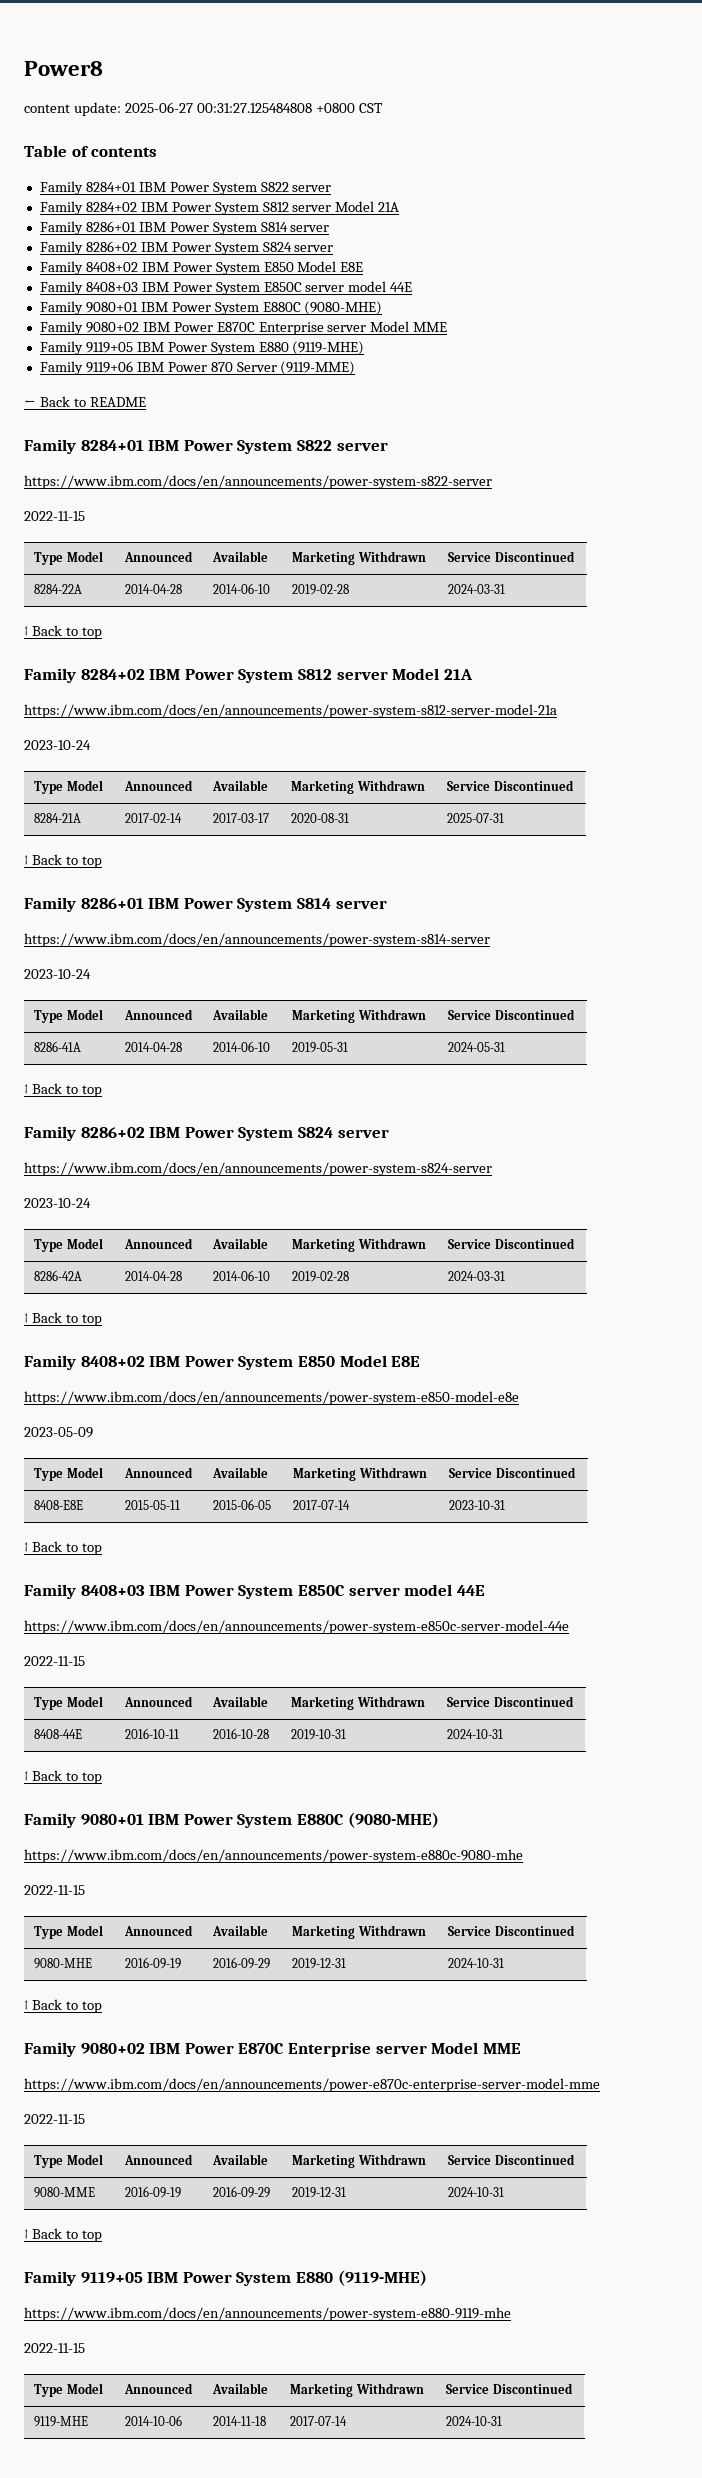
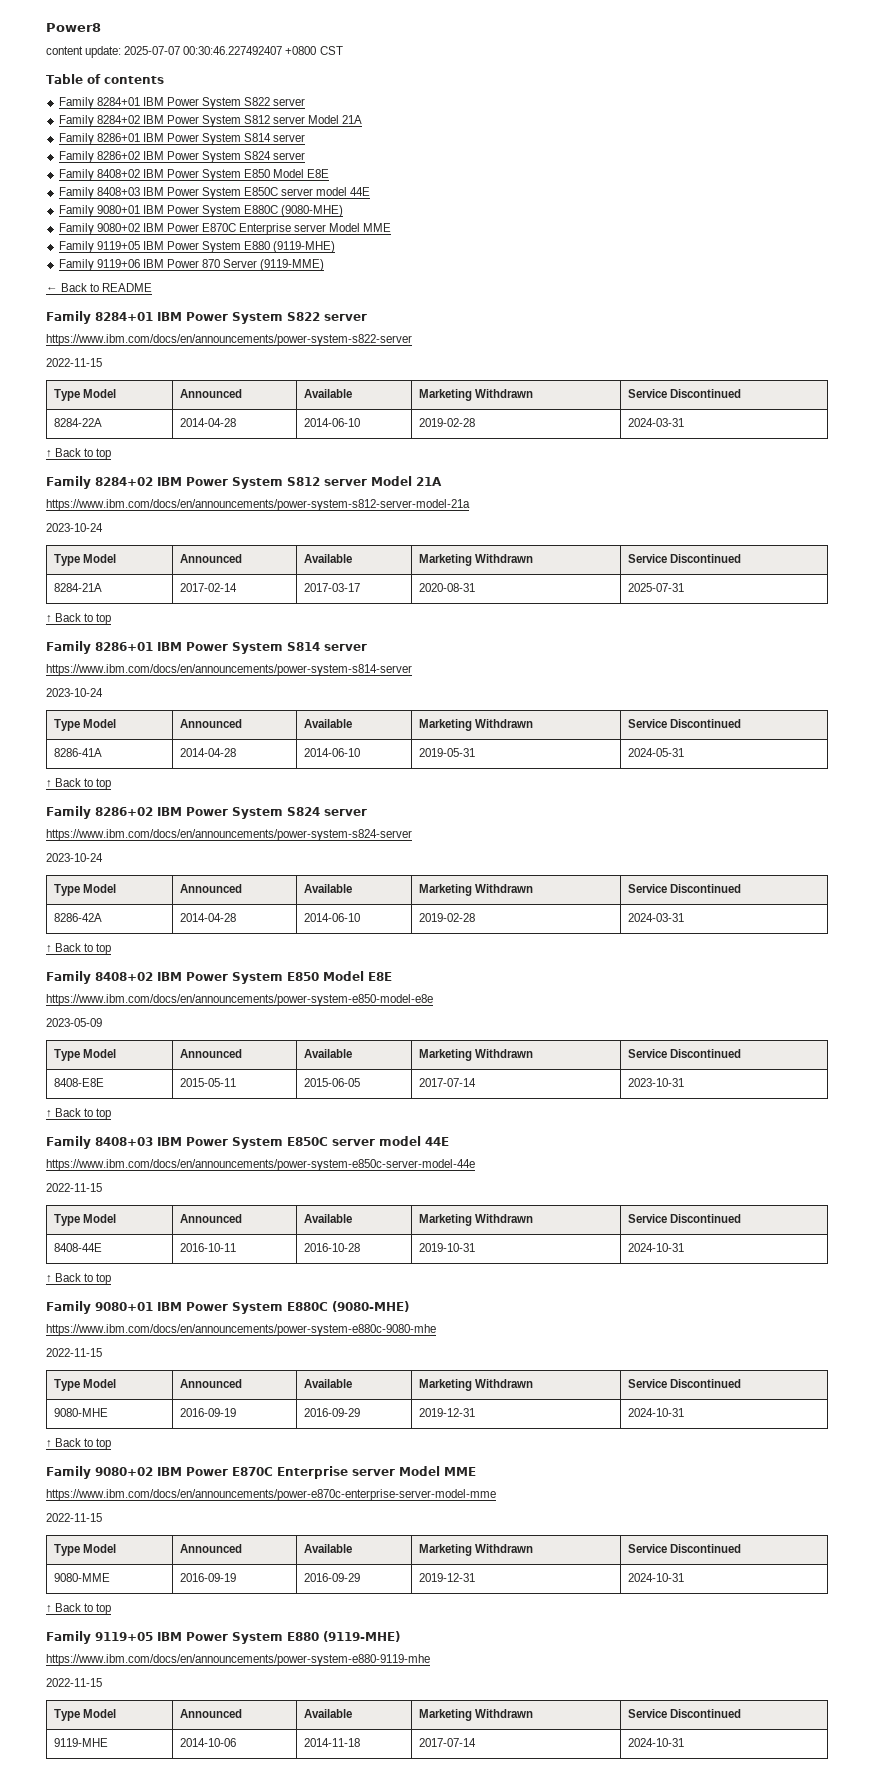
- content update: 2025-06-27 00:31:27.125484808 +0800 CST
+ content update: 2025-07-07 00:30:46.227492407 +0800 CST

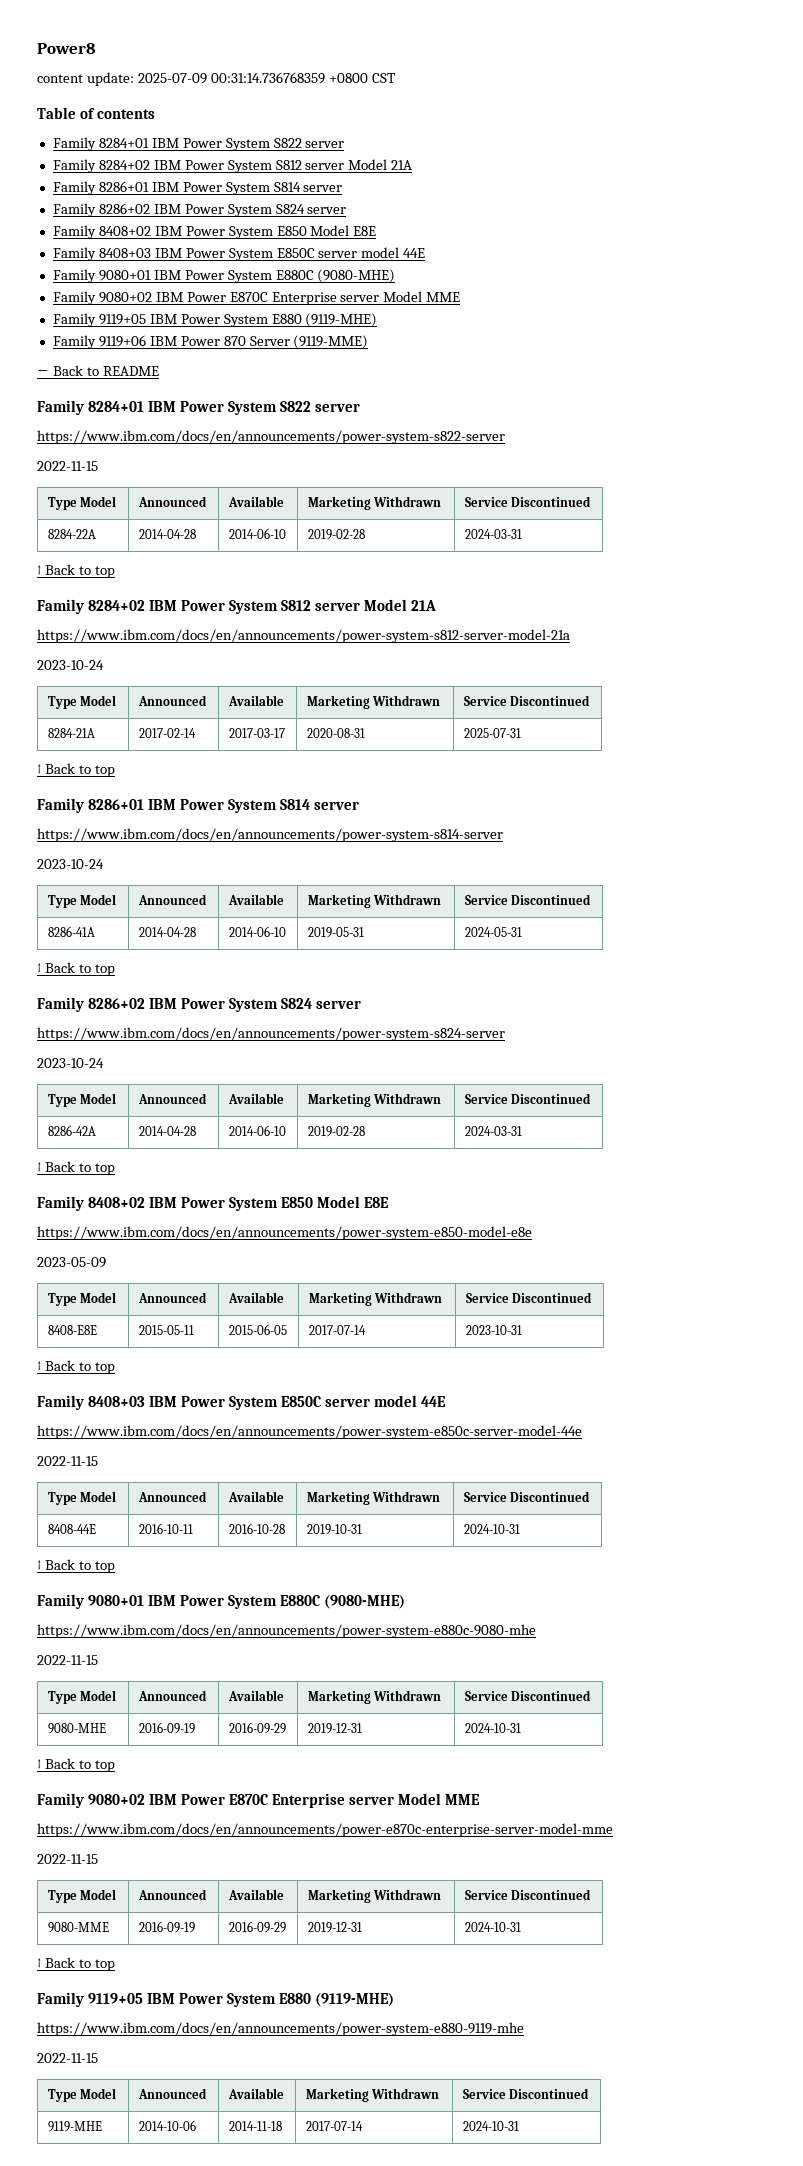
- content update: 2025-07-07 00:30:46.227492407 +0800 CST
+ content update: 2025-07-09 00:31:14.736768359 +0800 CST

